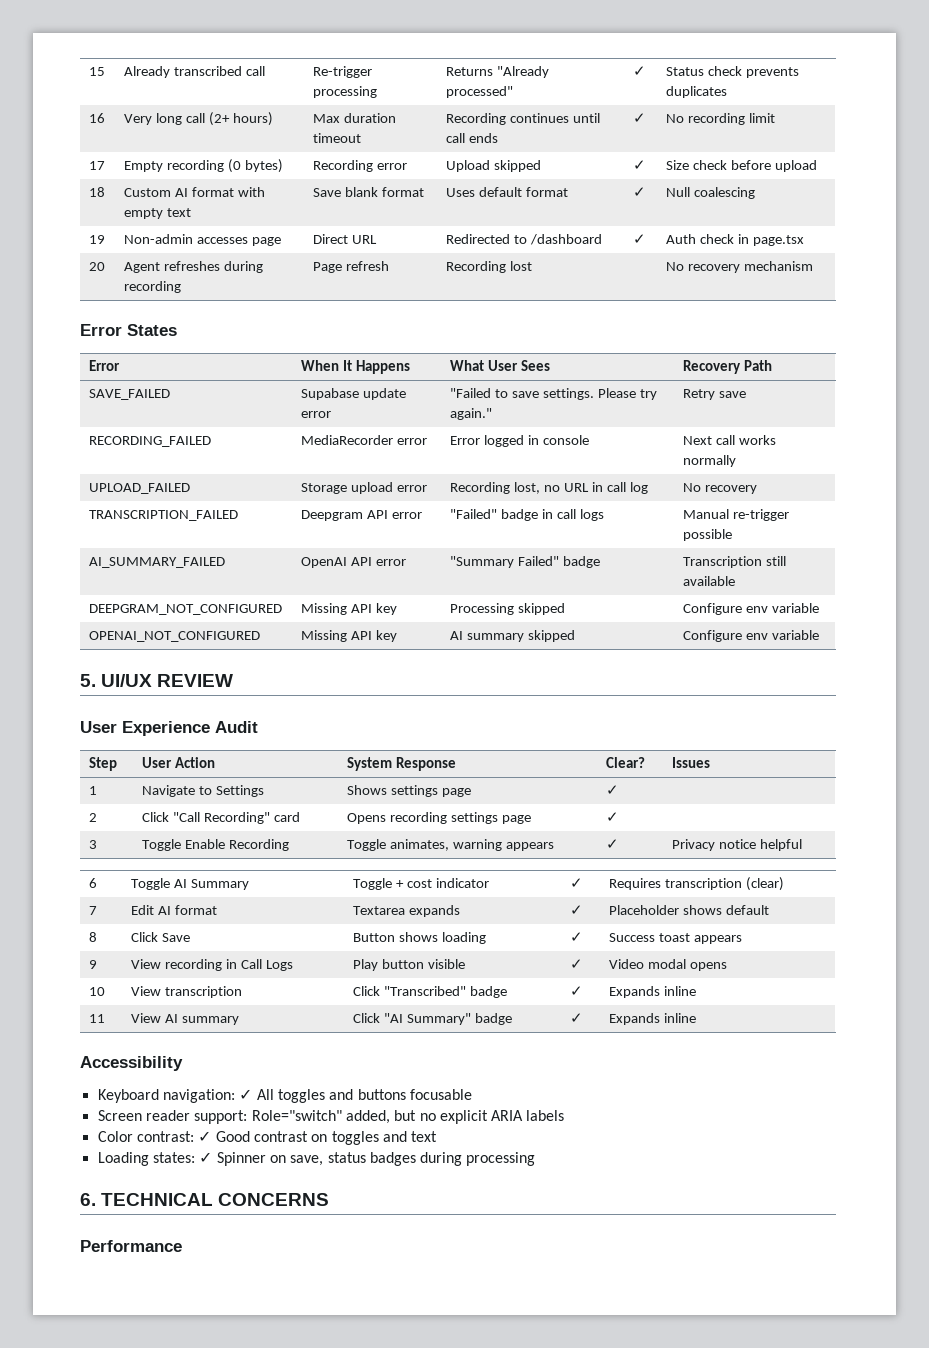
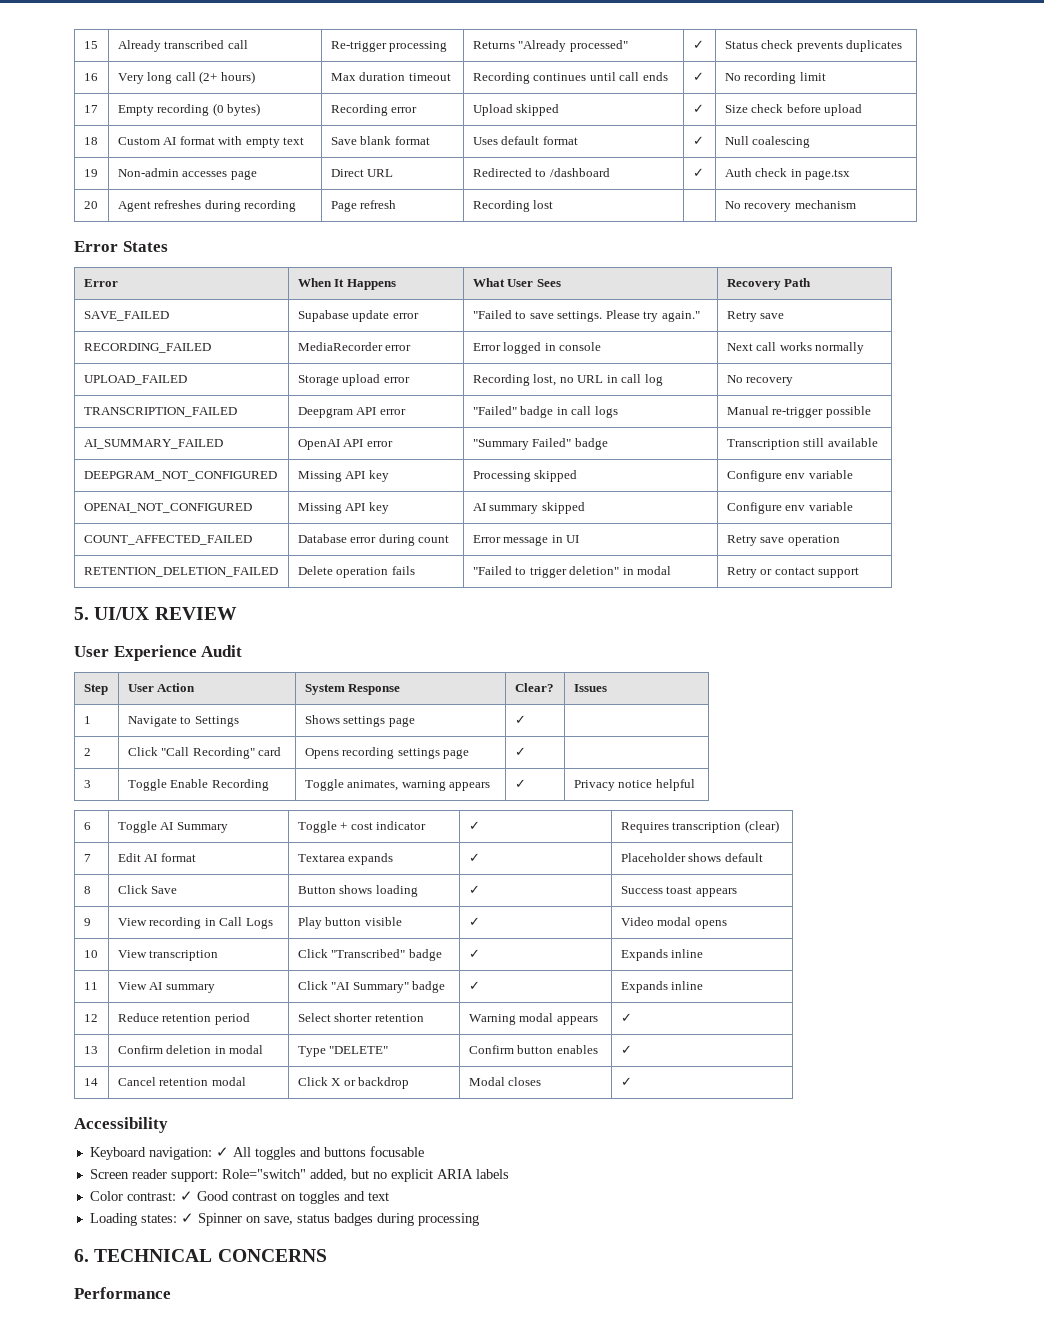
+ COUNT_AFFECTED_FAILED | Database error during count | Error message in UI | Retry save operation
+ RETENTION_DELETION_FAILED | Delete operation fails | "Failed to trigger deletion" in modal | Retry or contact support
+ 12 | Reduce retention period | Select shorter retention | Warning modal appears | ✓
+ 13 | Confirm deletion in modal | Type "DELETE" | Confirm button enables | ✓
+ 14 | Cancel retention modal | Click X or backdrop | Modal closes | ✓

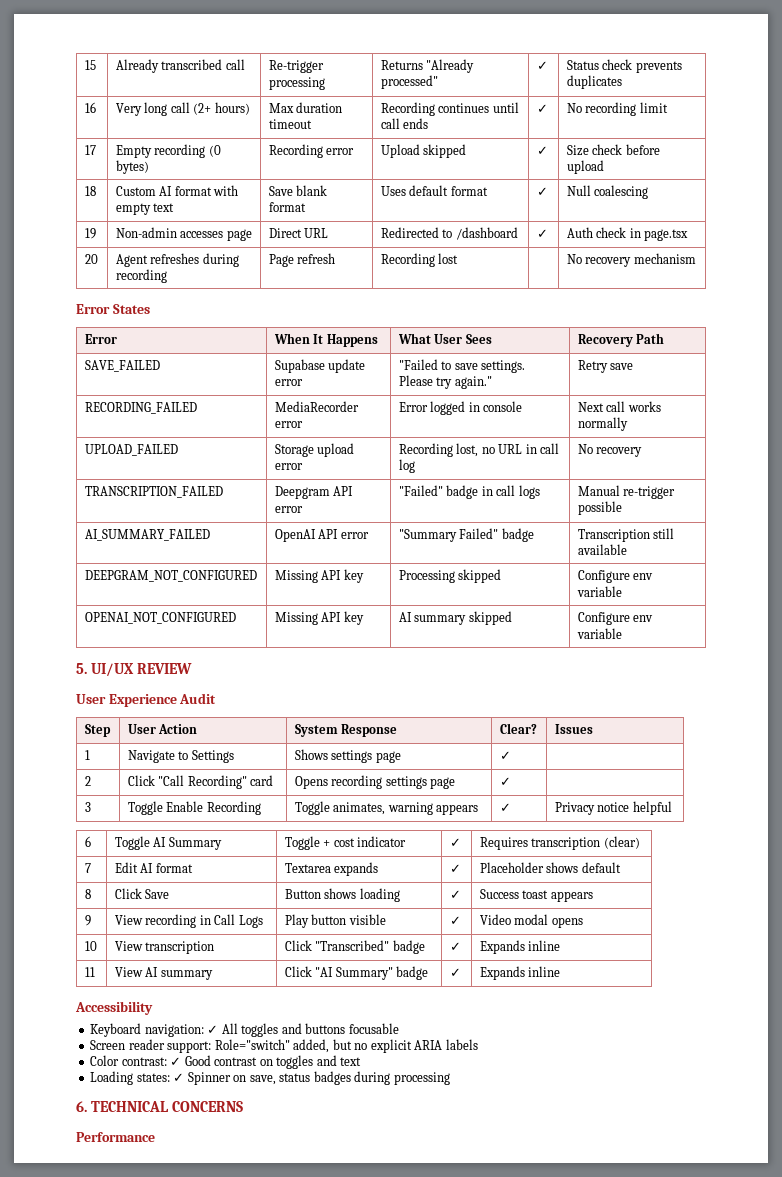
- COUNT_AFFECTED_FAILED | Database error during count | Error message in UI | Retry save operation
- RETENTION_DELETION_FAILED | Delete operation fails | "Failed to trigger deletion" in modal | Retry or contact support
- 12 | Reduce retention period | Select shorter retention | Warning modal appears | ✓
- 13 | Confirm deletion in modal | Type "DELETE" | Confirm button enables | ✓
- 14 | Cancel retention modal | Click X or backdrop | Modal closes | ✓

